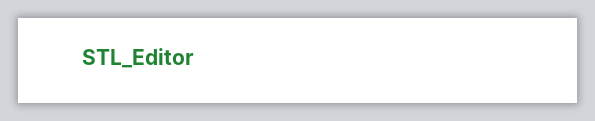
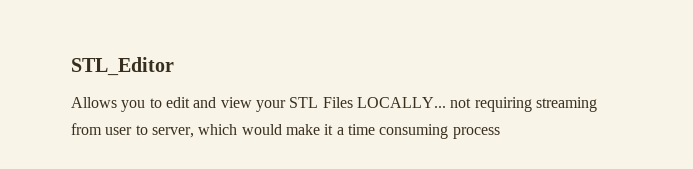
+ Allows you to edit and view your STL Files LOCALLY... not requiring streaming from user to server, which would make it a time consuming process

